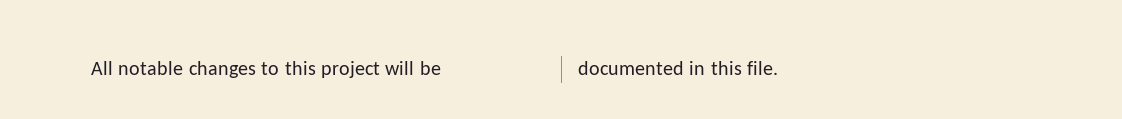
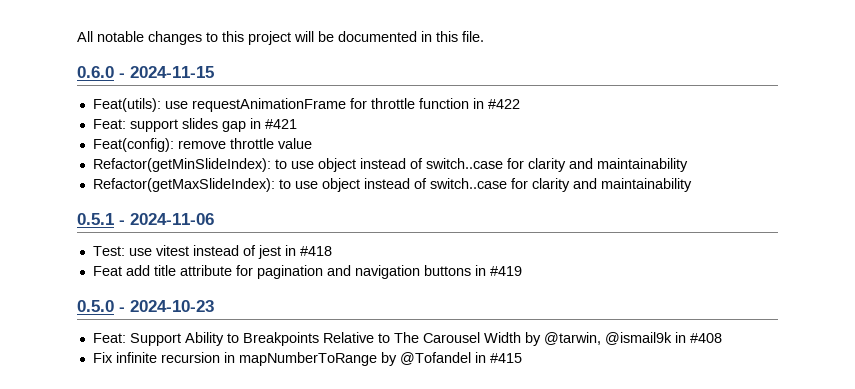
+ 0.6.0 - 2024-11-15
+ Feat(utils): use requestAnimationFrame for throttle function in #422
+ Feat: support slides gap in #421
+ Feat(config): remove throttle value
+ Refactor(getMinSlideIndex): to use object instead of switch..case for clarity and maintainability
+ Refactor(getMaxSlideIndex): to use object instead of switch..case for clarity and maintainability
+ 0.5.1 - 2024-11-06
+ Test: use vitest instead of jest in #418
+ Feat add title attribute for pagination and navigation buttons in #419
+ 0.5.0 - 2024-10-23
+ Feat: Support Ability to Breakpoints Relative to The Carousel Width by @tarwin, @ismail9k in #408
+ Fix infinite recursion in mapNumberToRange by @Tofandel in #415

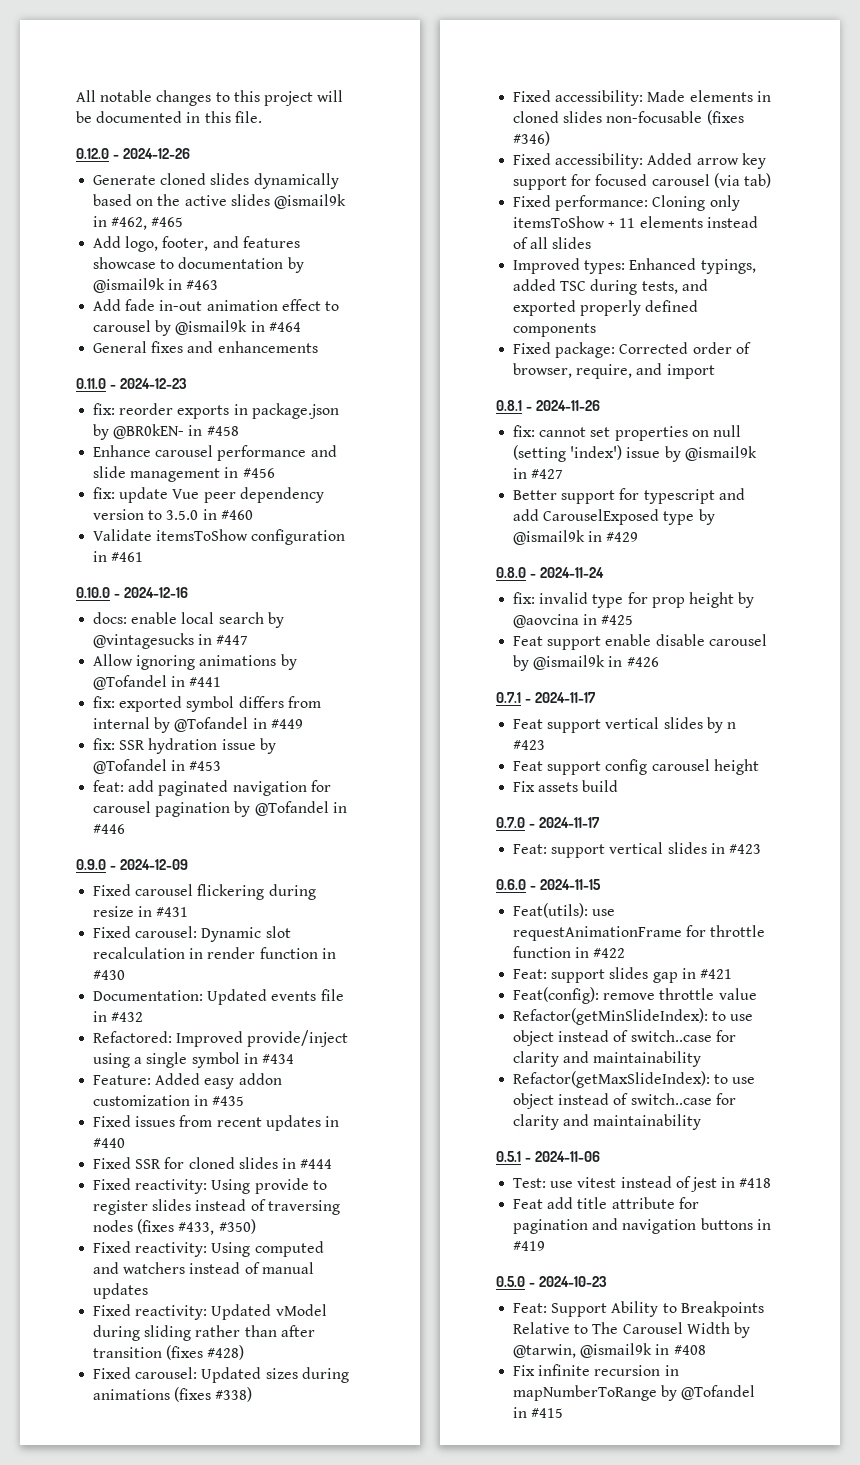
+ 0.12.0 - 2024-12-26
+ Generate cloned slides dynamically based on the active slides @ismail9k in #462, #465
+ Add logo, footer, and features showcase to documentation by @ismail9k in #463
+ Add fade in-out animation effect to carousel by @ismail9k in #464
+ General fixes and enhancements
+ 0.11.0 - 2024-12-23
+ fix: reorder exports in package.json by @BR0kEN- in #458
+ Enhance carousel performance and slide management in #456
+ fix: update Vue peer dependency version to 3.5.0 in #460
+ Validate itemsToShow configuration in #461
+ 0.10.0 - 2024-12-16
+ docs: enable local search by @vintagesucks in #447
+ Allow ignoring animations by @Tofandel in #441
+ fix: exported symbol differs from internal by @Tofandel in #449
+ fix: SSR hydration issue by @Tofandel in #453
+ feat: add paginated navigation for carousel pagination by @Tofandel in #446
+ 0.9.0 - 2024-12-09
+ Fixed carousel flickering during resize in #431
+ Fixed carousel: Dynamic slot recalculation in render function in #430
+ Documentation: Updated events file in #432
+ Refactored: Improved provide/inject using a single symbol in #434
+ Feature: Added easy addon customization in #435
+ Fixed issues from recent updates in #440
+ Fixed SSR for cloned slides in #444
+ Fixed reactivity: Using provide to register slides instead of traversing nodes (fixes #433, #350)
+ Fixed reactivity: Using computed and watchers instead of manual updates
+ Fixed reactivity: Updated vModel during sliding rather than after transition (fixes #428)
+ Fixed carousel: Updated sizes during animations (fixes #338)
+ Fixed accessibility: Made elements in cloned slides non-focusable (fixes #346)
+ Fixed accessibility: Added arrow key support for focused carousel (via tab)
+ Fixed performance: Cloning only itemsToShow + 11 elements instead of all slides
+ Improved types: Enhanced typings, added TSC during tests, and exported properly defined components
+ Fixed package: Corrected order of browser, require, and import
+ 0.8.1 - 2024-11-26
+ fix: cannot set properties on null (setting 'index') issue by @ismail9k in #427
+ Better support for typescript and add CarouselExposed type by @ismail9k in #429
+ 0.8.0 - 2024-11-24
+ fix: invalid type for prop height by @aovcina in #425
+ Feat support enable disable carousel by @ismail9k in #426
+ 0.7.1 - 2024-11-17
+ Feat support vertical slides by n #423
+ Feat support config carousel height
+ Fix assets build
+ 0.7.0 - 2024-11-17
+ Feat: support vertical slides in #423

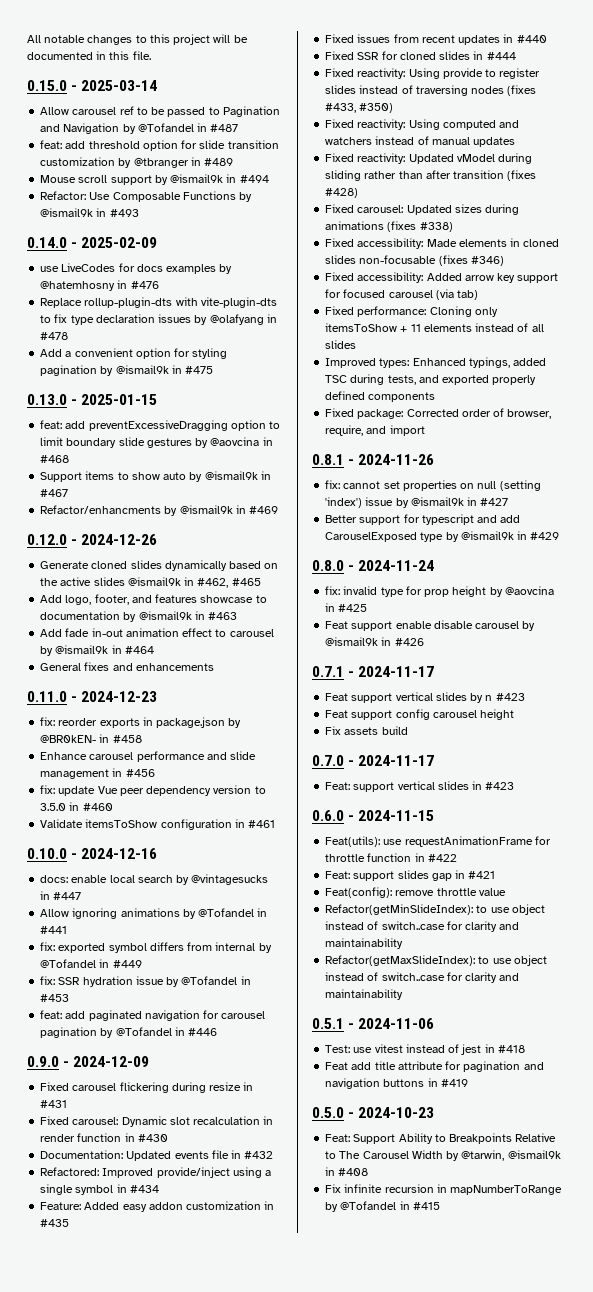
+ 0.15.0 - 2025-03-14
+ Allow carousel ref to be passed to Pagination and Navigation by @Tofandel in #487
+ feat: add threshold option for slide transition customization by @tbranger in #489
+ Mouse scroll support by @ismail9k in #494
+ Refactor: Use Composable Functions by @ismail9k in #493
+ 0.14.0 - 2025-02-09
+ use LiveCodes for docs examples by @hatemhosny in #476
+ Replace rollup-plugin-dts with vite-plugin-dts to fix type declaration issues by @olafyang in #478
+ Add a convenient option for styling pagination by @ismail9k in #475
+ 0.13.0 - 2025-01-15
+ feat: add preventExcessiveDragging option to limit boundary slide gestures by @aovcina in #468
+ Support items to show auto by @ismail9k in #467
+ Refactor/enhancments by @ismail9k in #469

